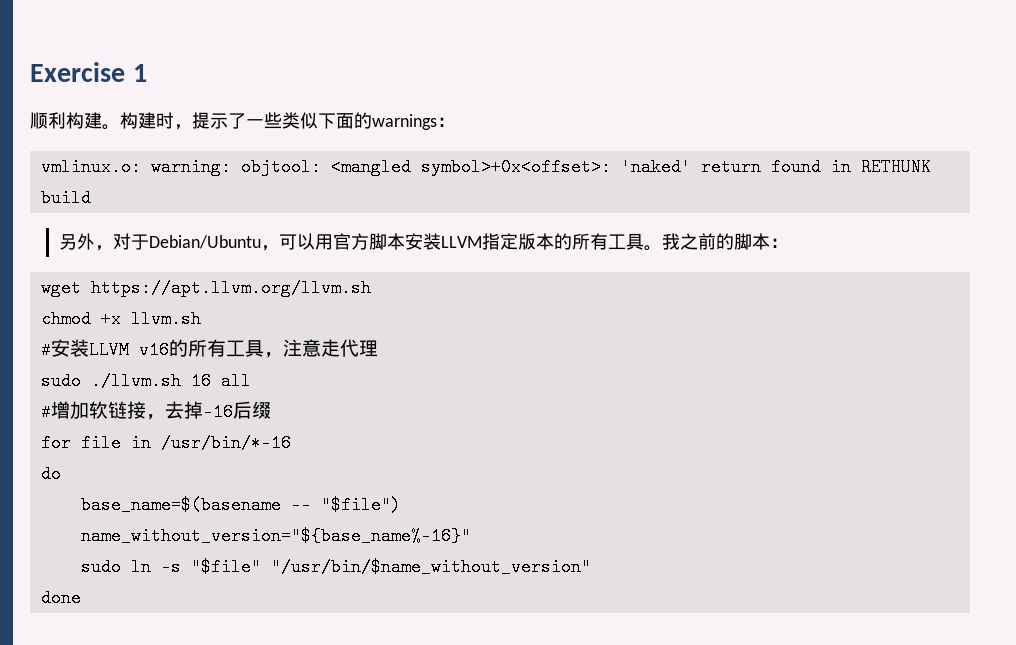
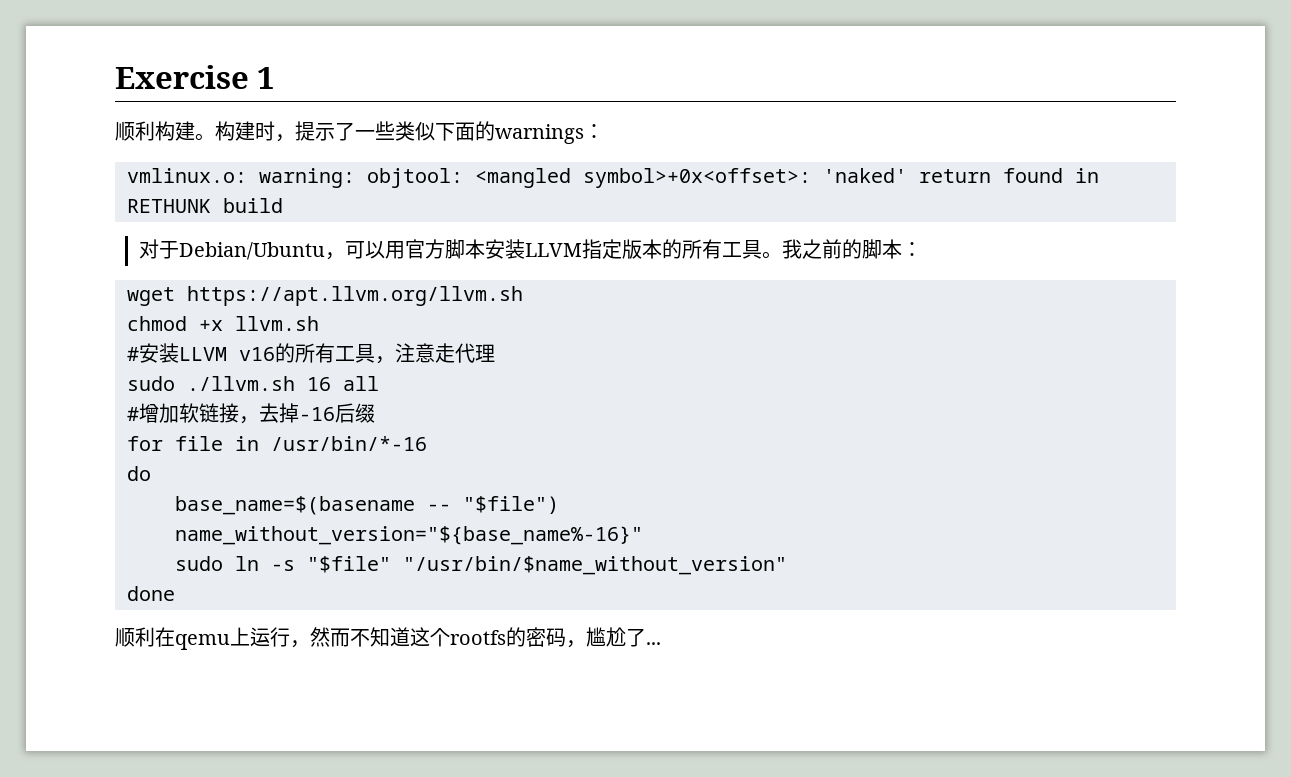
- 另外，对于Debian/Ubuntu，可以用官方脚本安装LLVM指定版本的所有工具。
+ 对于Debian/Ubuntu，可以用官方脚本安装LLVM指定版本的所有工具。
+ 顺利在qemu上运行，然而不知道这个rootfs的密码，尴尬了...

